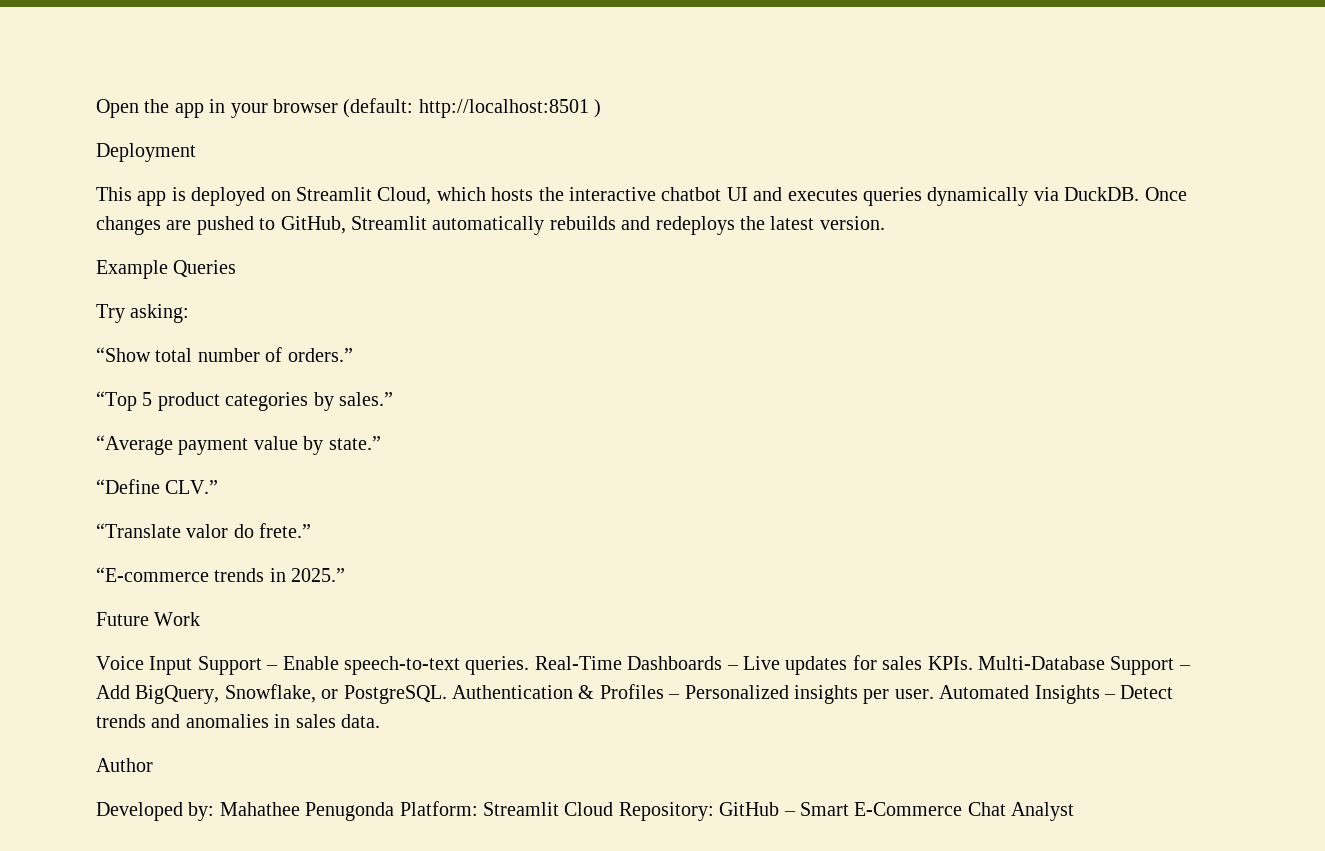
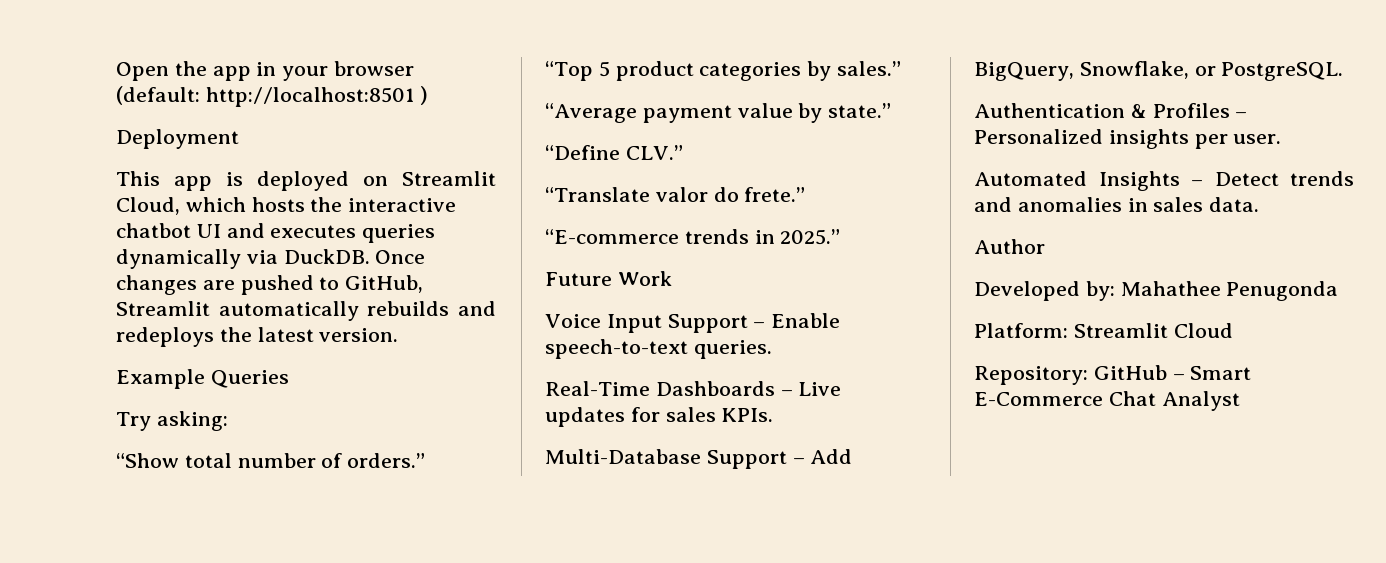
- Voice Input Support – Enable speech-to-text queries. Real-Time Dashboards – Live updates for sales KPIs. Multi-Database Support – Add BigQuery, Snowflake, or PostgreSQL. Authentication & Profiles – Personalized insights per user. Automated Insights – Detect trends and anomalies in sales data.
+ Voice Input Support – Enable speech-to-text queries.
+ Real-Time Dashboards – Live updates for sales KPIs.
+ Multi-Database Support – Add BigQuery, Snowflake, or PostgreSQL.
+ Authentication & Profiles – Personalized insights per user.
+ Automated Insights – Detect trends and anomalies in sales data.
- Developed by: Mahathee Penugonda Platform: Streamlit Cloud Repository: GitHub – Smart E-Commerce Chat Analyst
+ Developed by: Mahathee Penugonda
+ Platform: Streamlit Cloud
+ Repository: GitHub – Smart E-Commerce Chat Analyst

